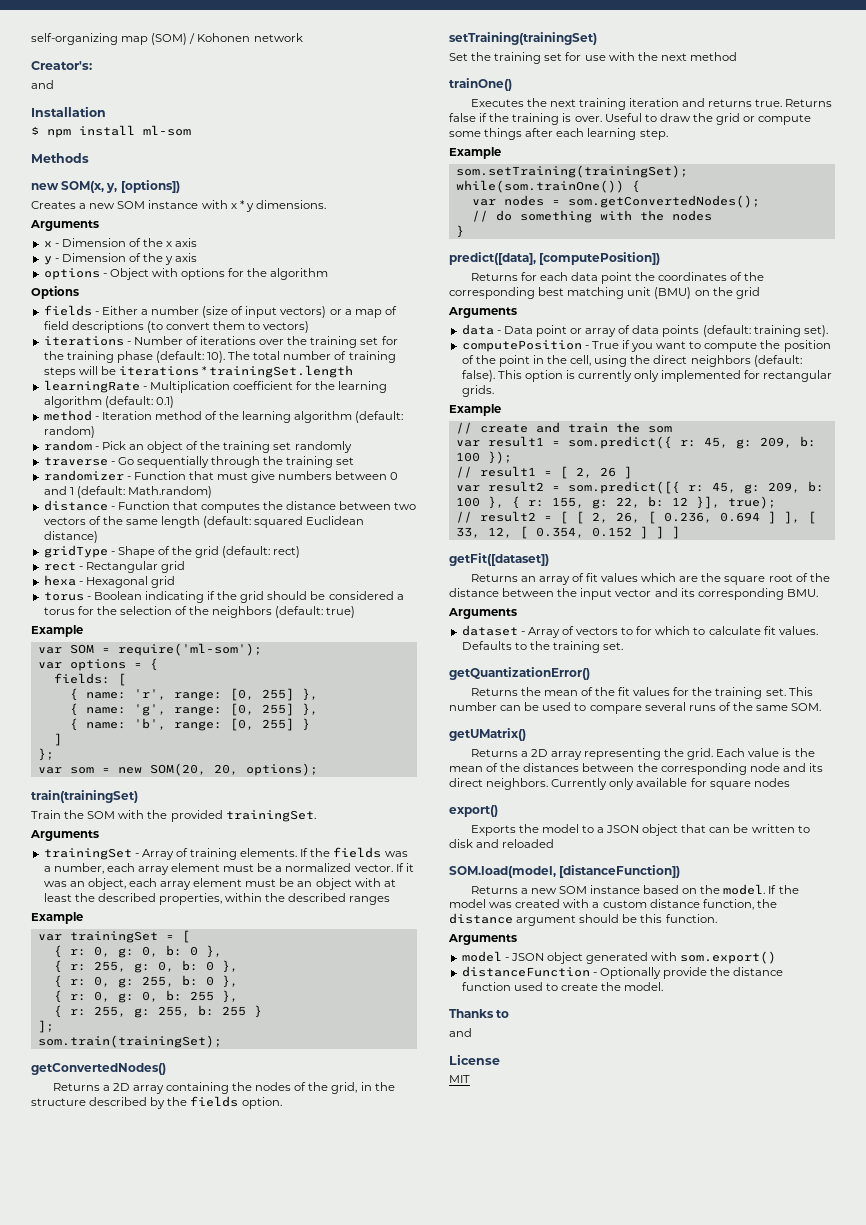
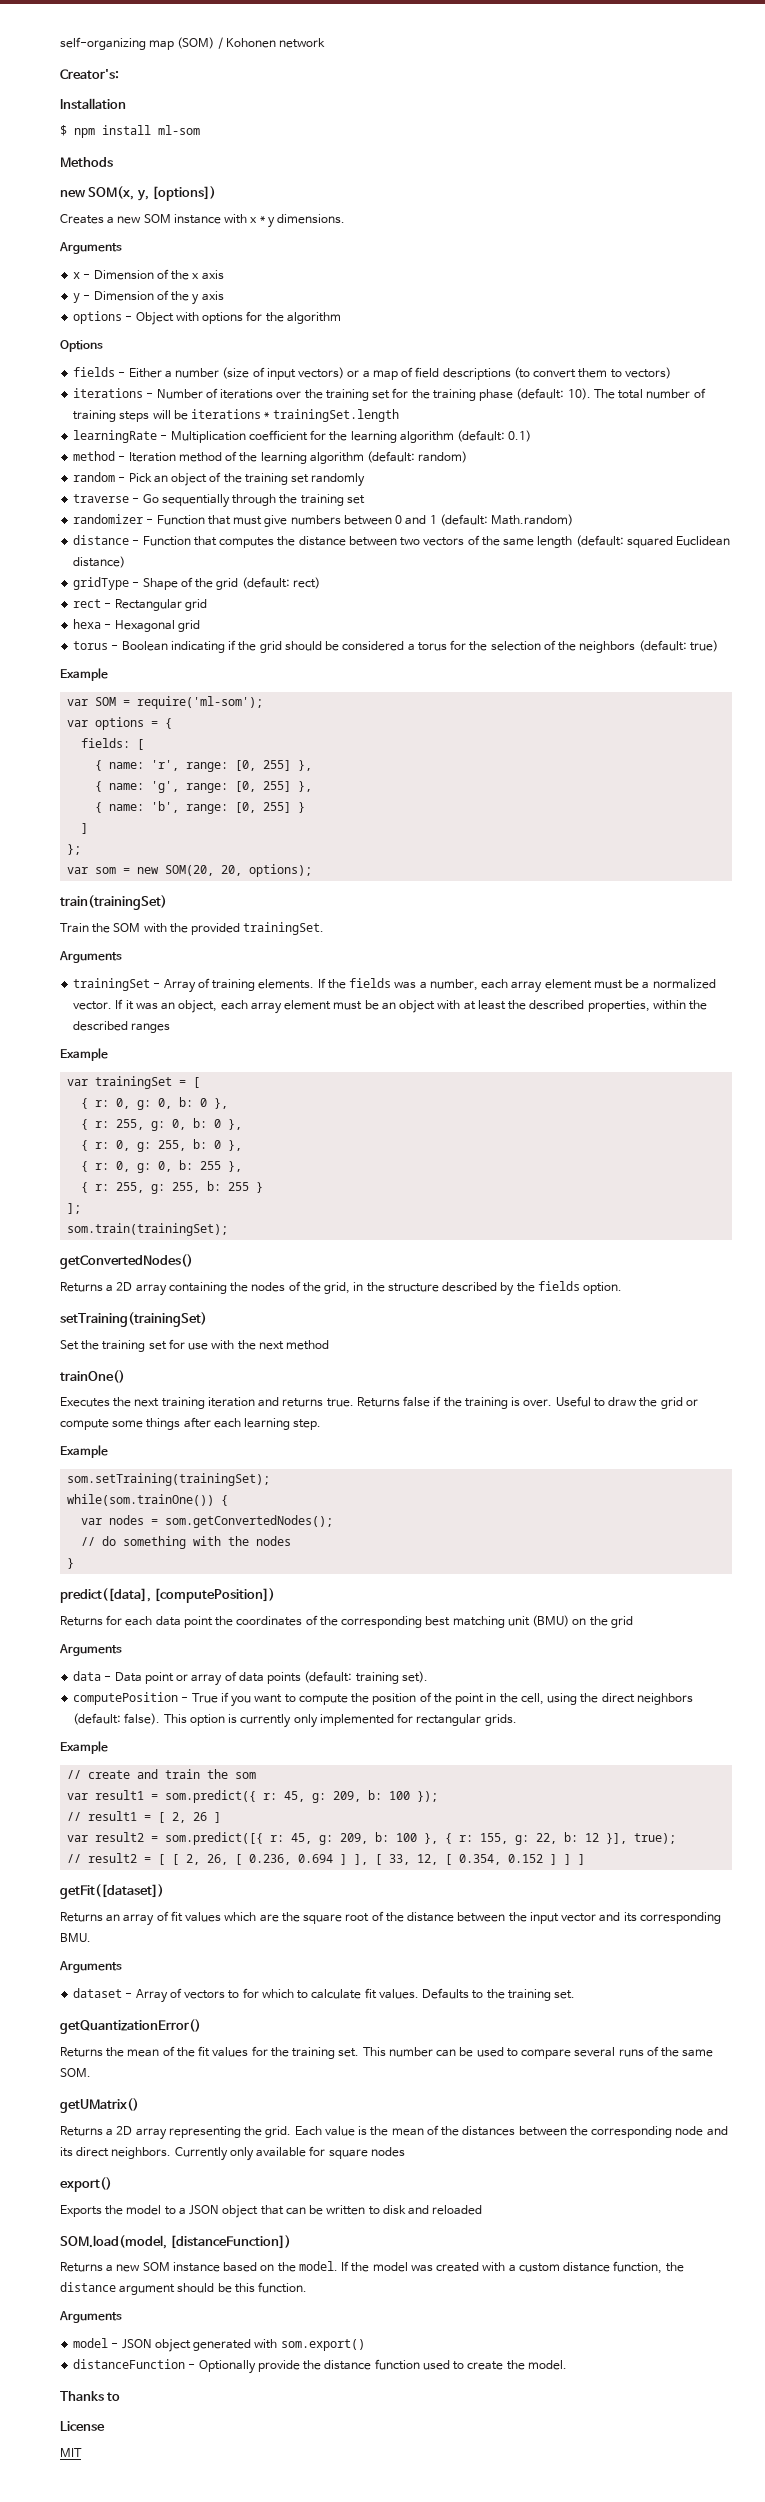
  Creator's:
- and
  Thanks to
- and

